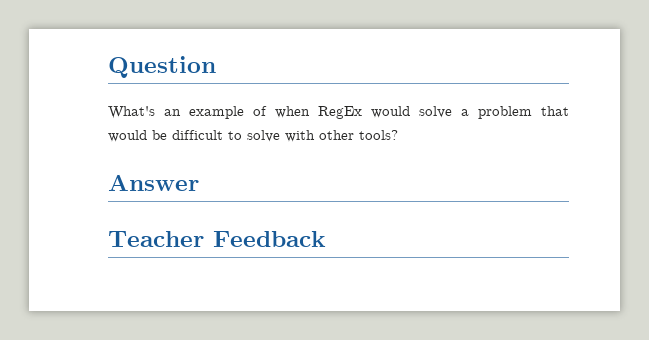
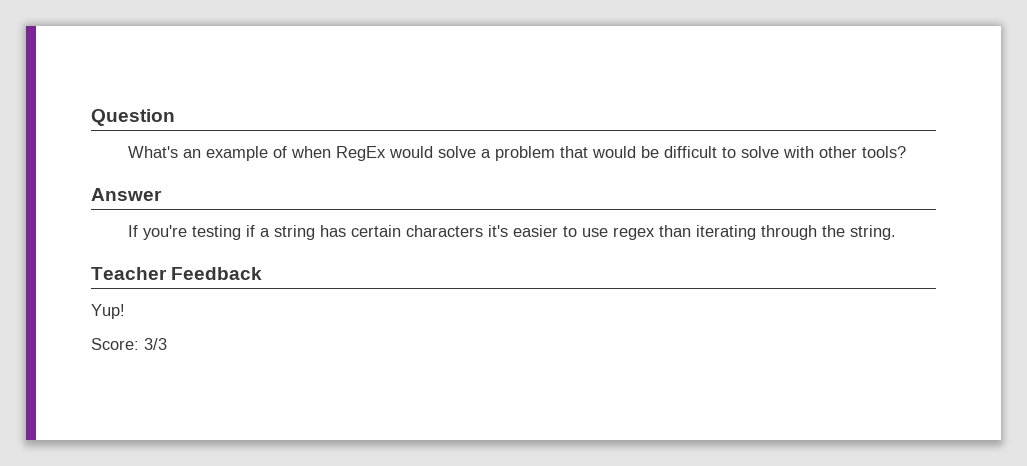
+ If you're testing if a string has certain characters it's easier to use regex than iterating through the string.
+ Yup!
+ Score: 3/3

